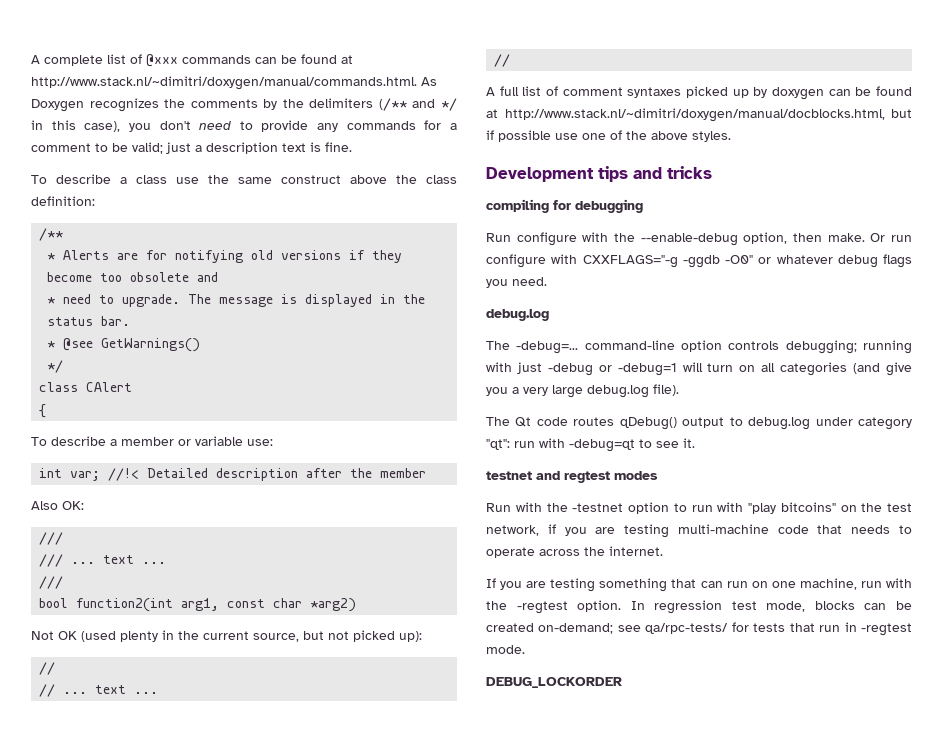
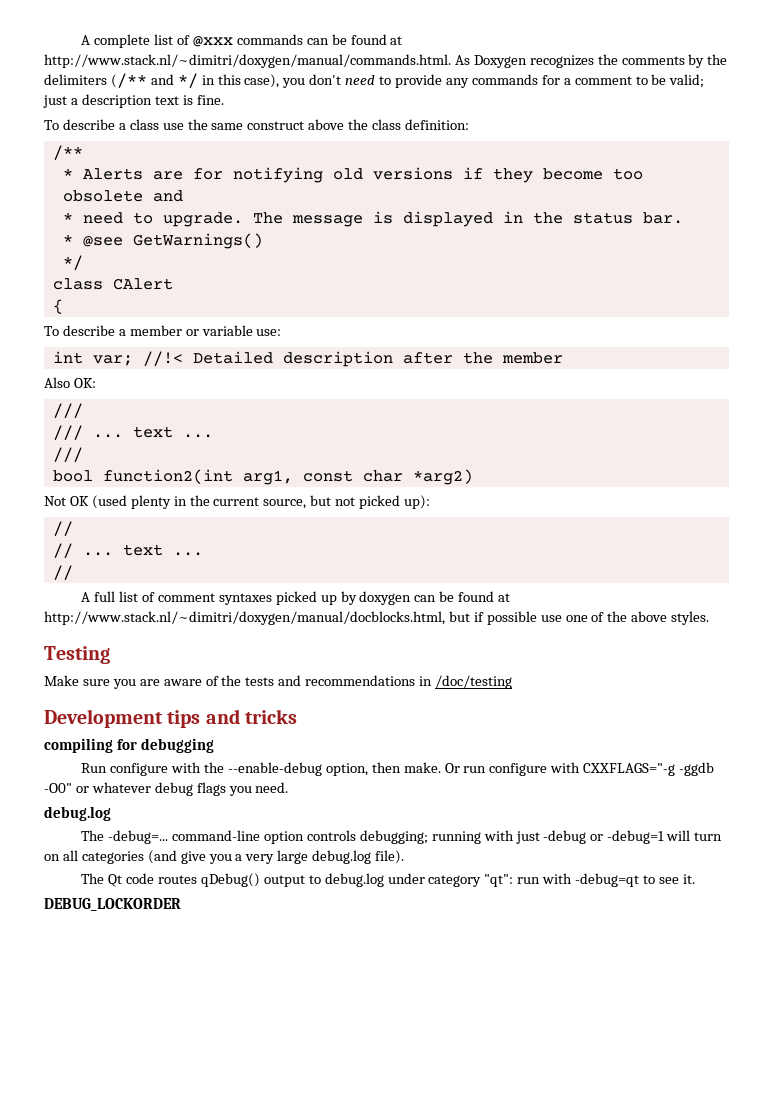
+ Testing
+ Make sure you are aware of the tests and recommendations in /doc/testing
- testnet and regtest modes
- Run with the -testnet option to run with "play bitcoins" on the test network, if you are testing multi-machine code that needs to operate across the internet.
- If you are testing something that can run on one machine, run with the -regtest option. In regression test mode, blocks can be created on-demand; see qa/rpc-tests/ for tests that run in -regtest mode.

